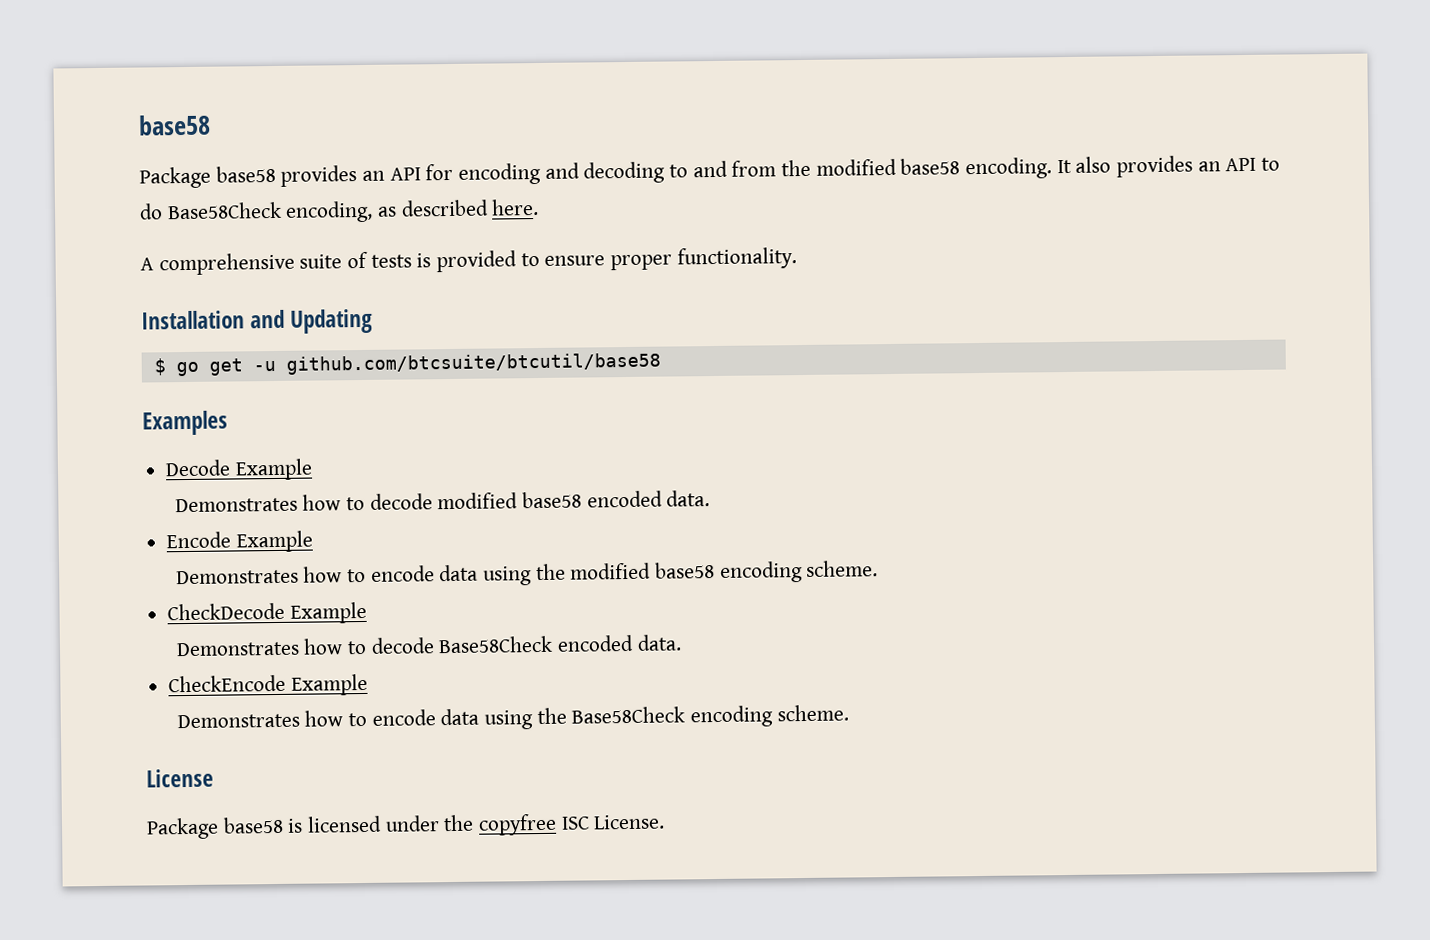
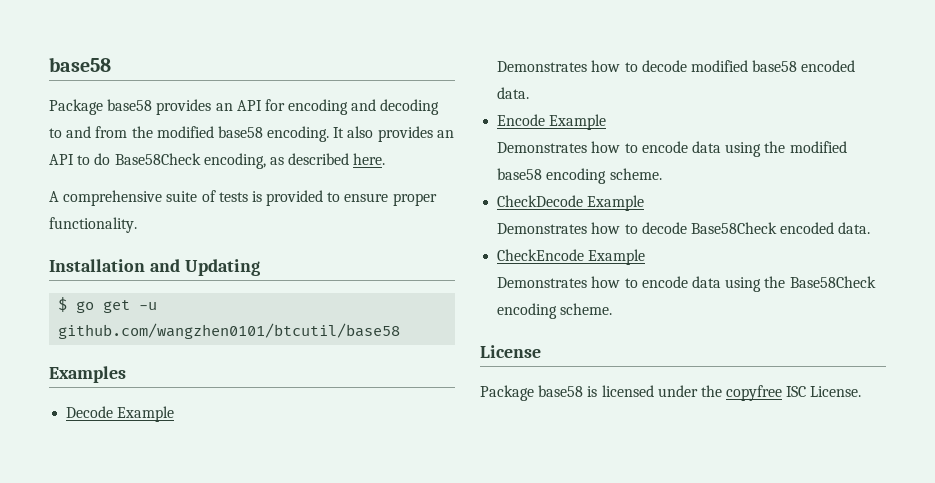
- $ go get -u github.com/btcsuite/btcutil/base58
+ $ go get -u github.com/wangzhen0101/btcutil/base58

